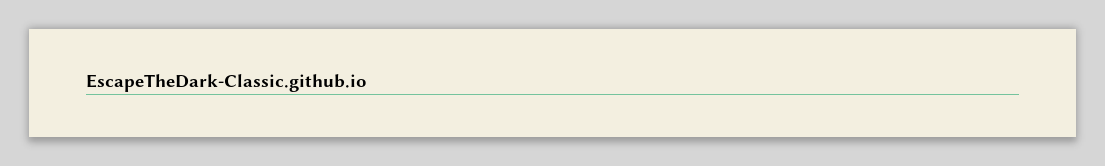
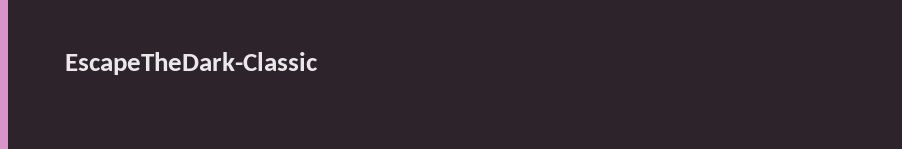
- EscapeTheDark-Classic.github.io
+ EscapeTheDark-Classic

